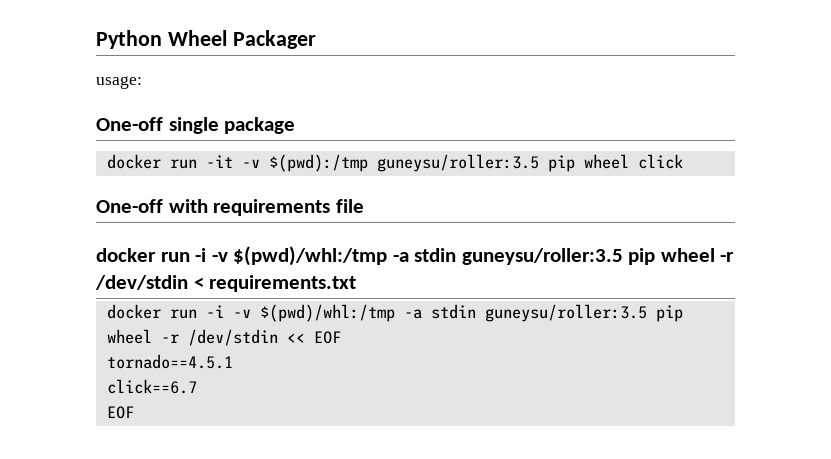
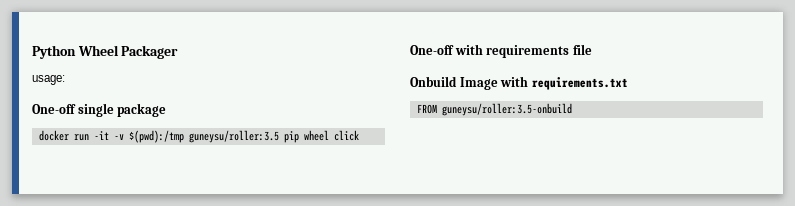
- docker run -i -v $(pwd)/whl:/tmp -a stdin guneysu/roller:3.5 pip wheel -r /dev/stdin < requirements.txt
- docker run -i -v $(pwd)/whl:/tmp -a stdin guneysu/roller:3.5 pip wheel -r /dev/stdin << EOF
- tornado==4.5.1
- click==6.7
- EOF
+ Onbuild Image with requirements.txt
+ FROM guneysu/roller:3.5-onbuild

